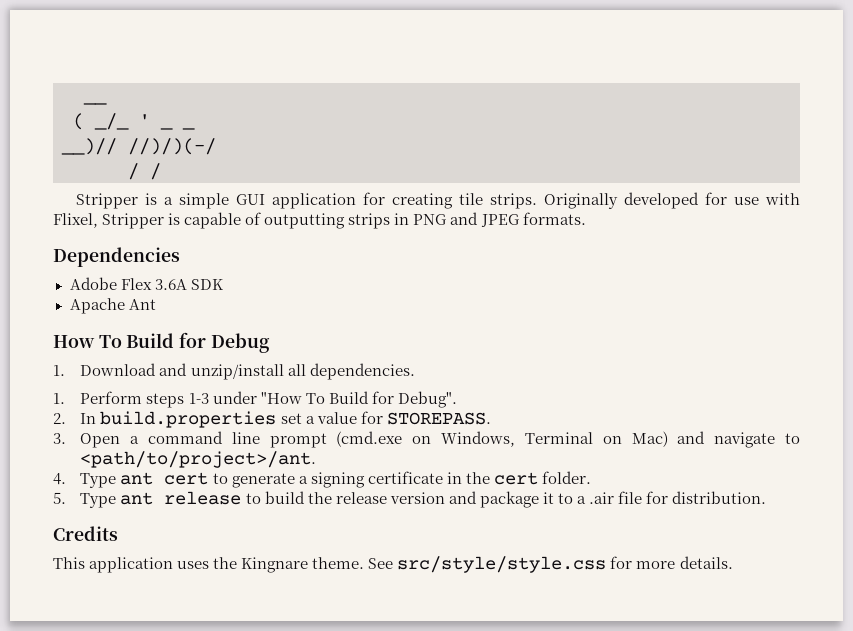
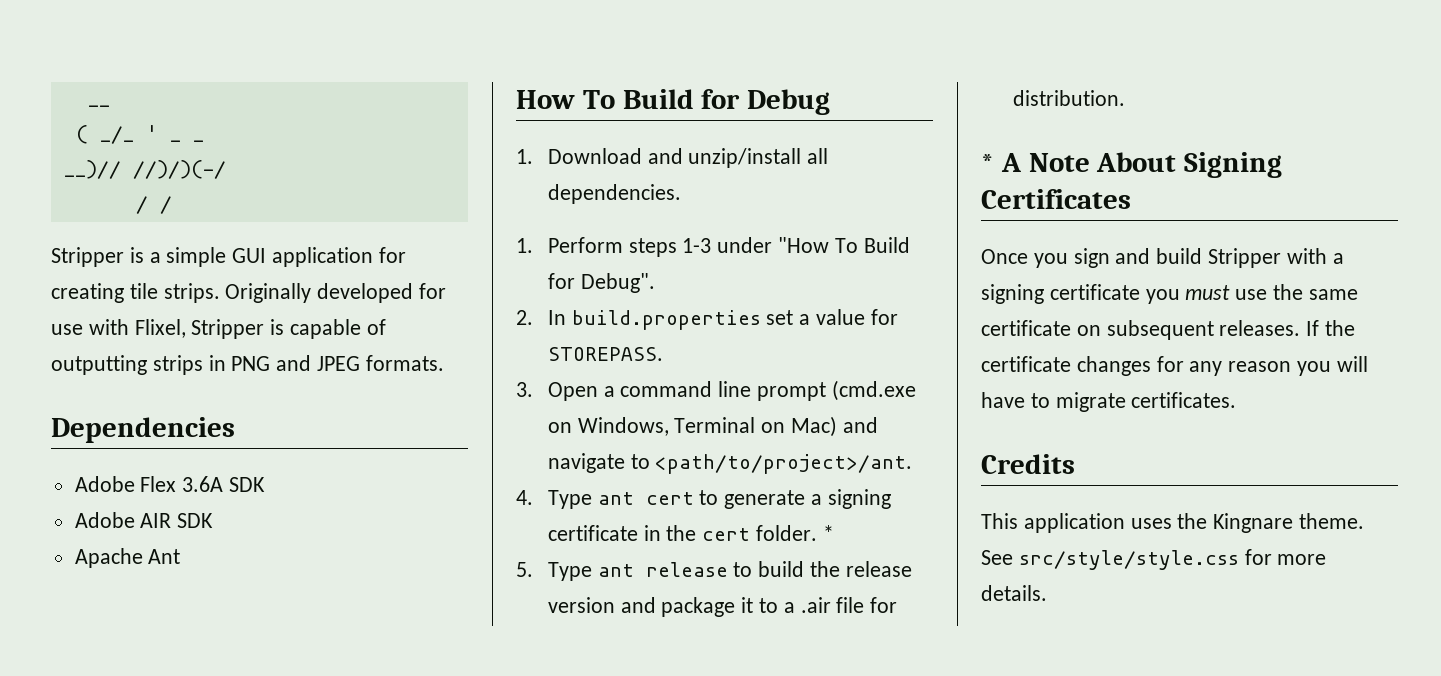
+ Adobe AIR SDK
- 4. Type ant cert to generate a signing certificate in the cert folder.
+ 4. Type ant cert to generate a signing certificate in the cert folder. *
+ * A Note About Signing Certificates
+ Once you sign and build Stripper with a signing certificate you must use the same certificate on subsequent releases. If the certificate changes for any reason you will have to migrate certificates.

